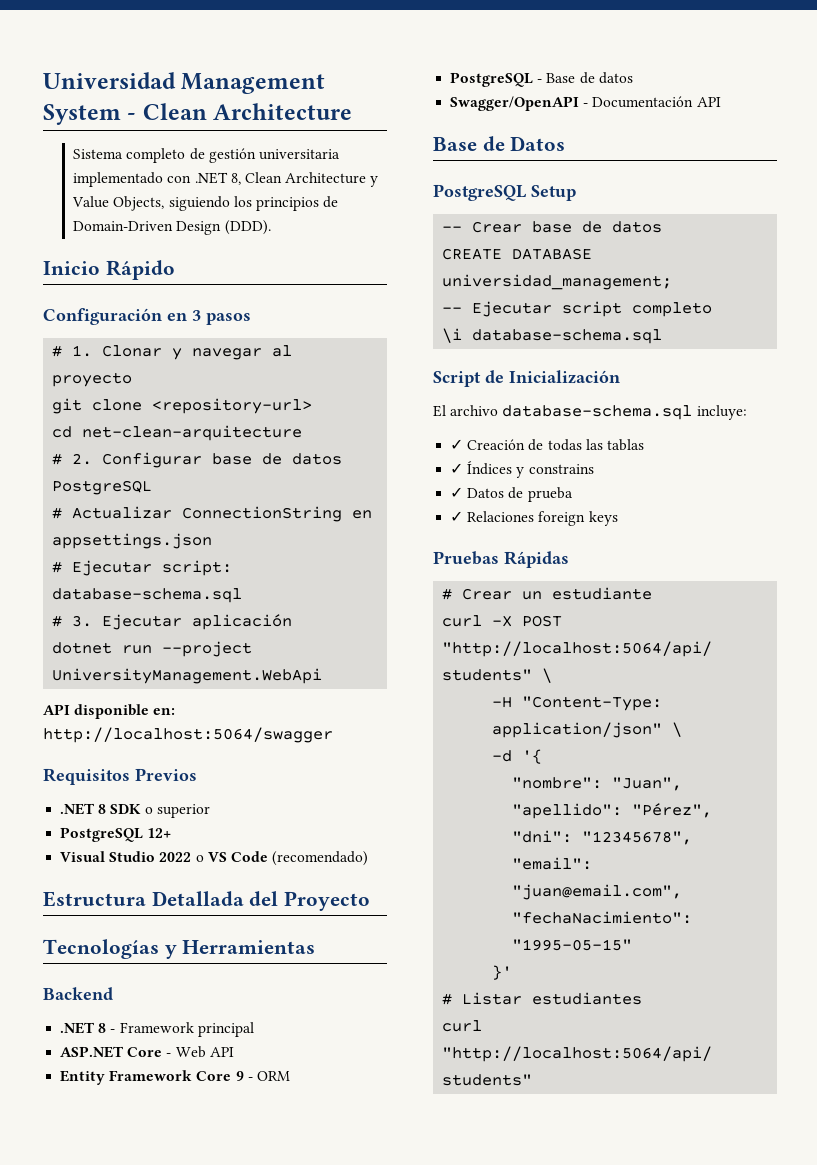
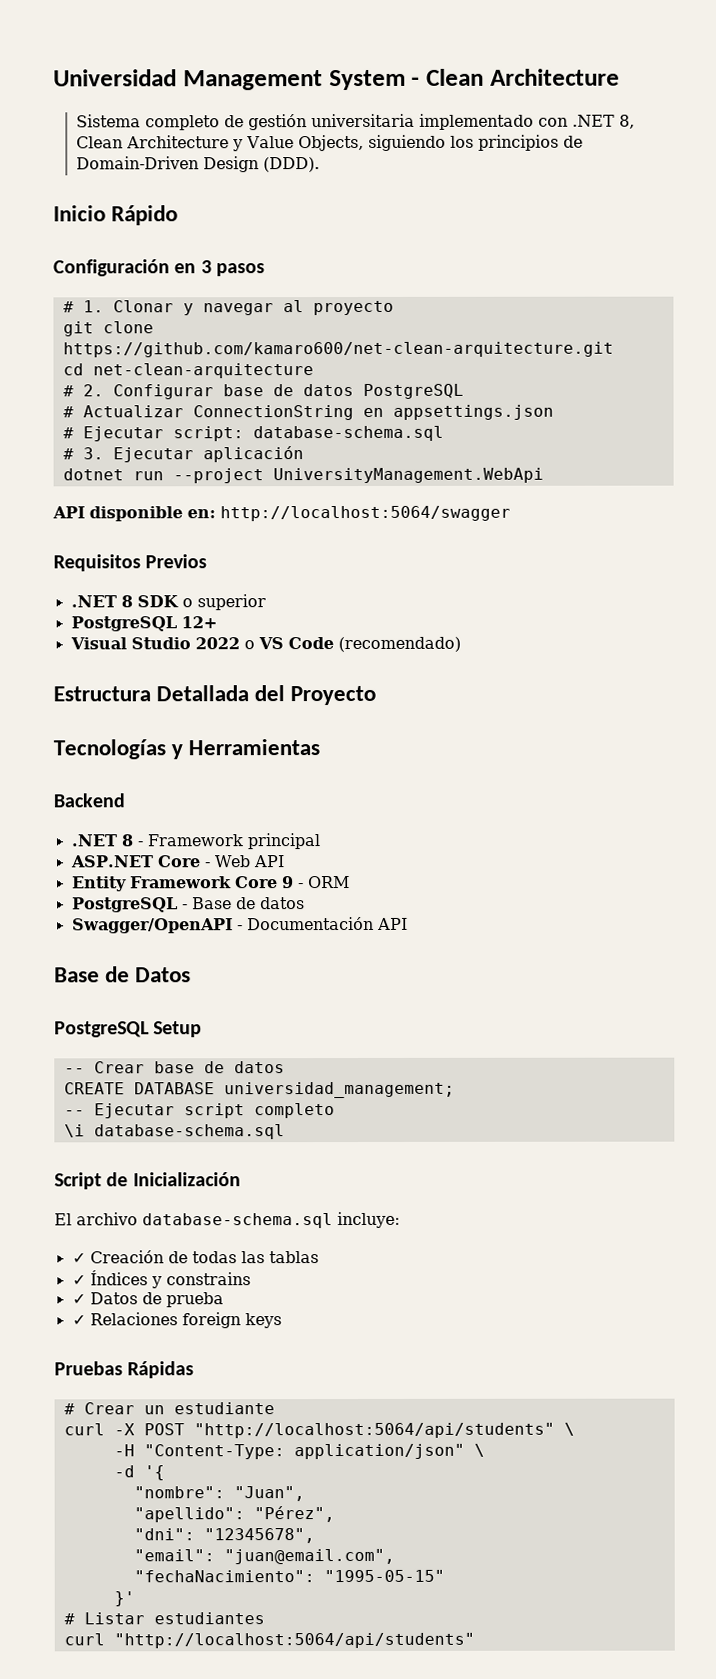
- git clone <repository-url>
+ git clone https://github.com/kamaro600/net-clean-arquitecture.git

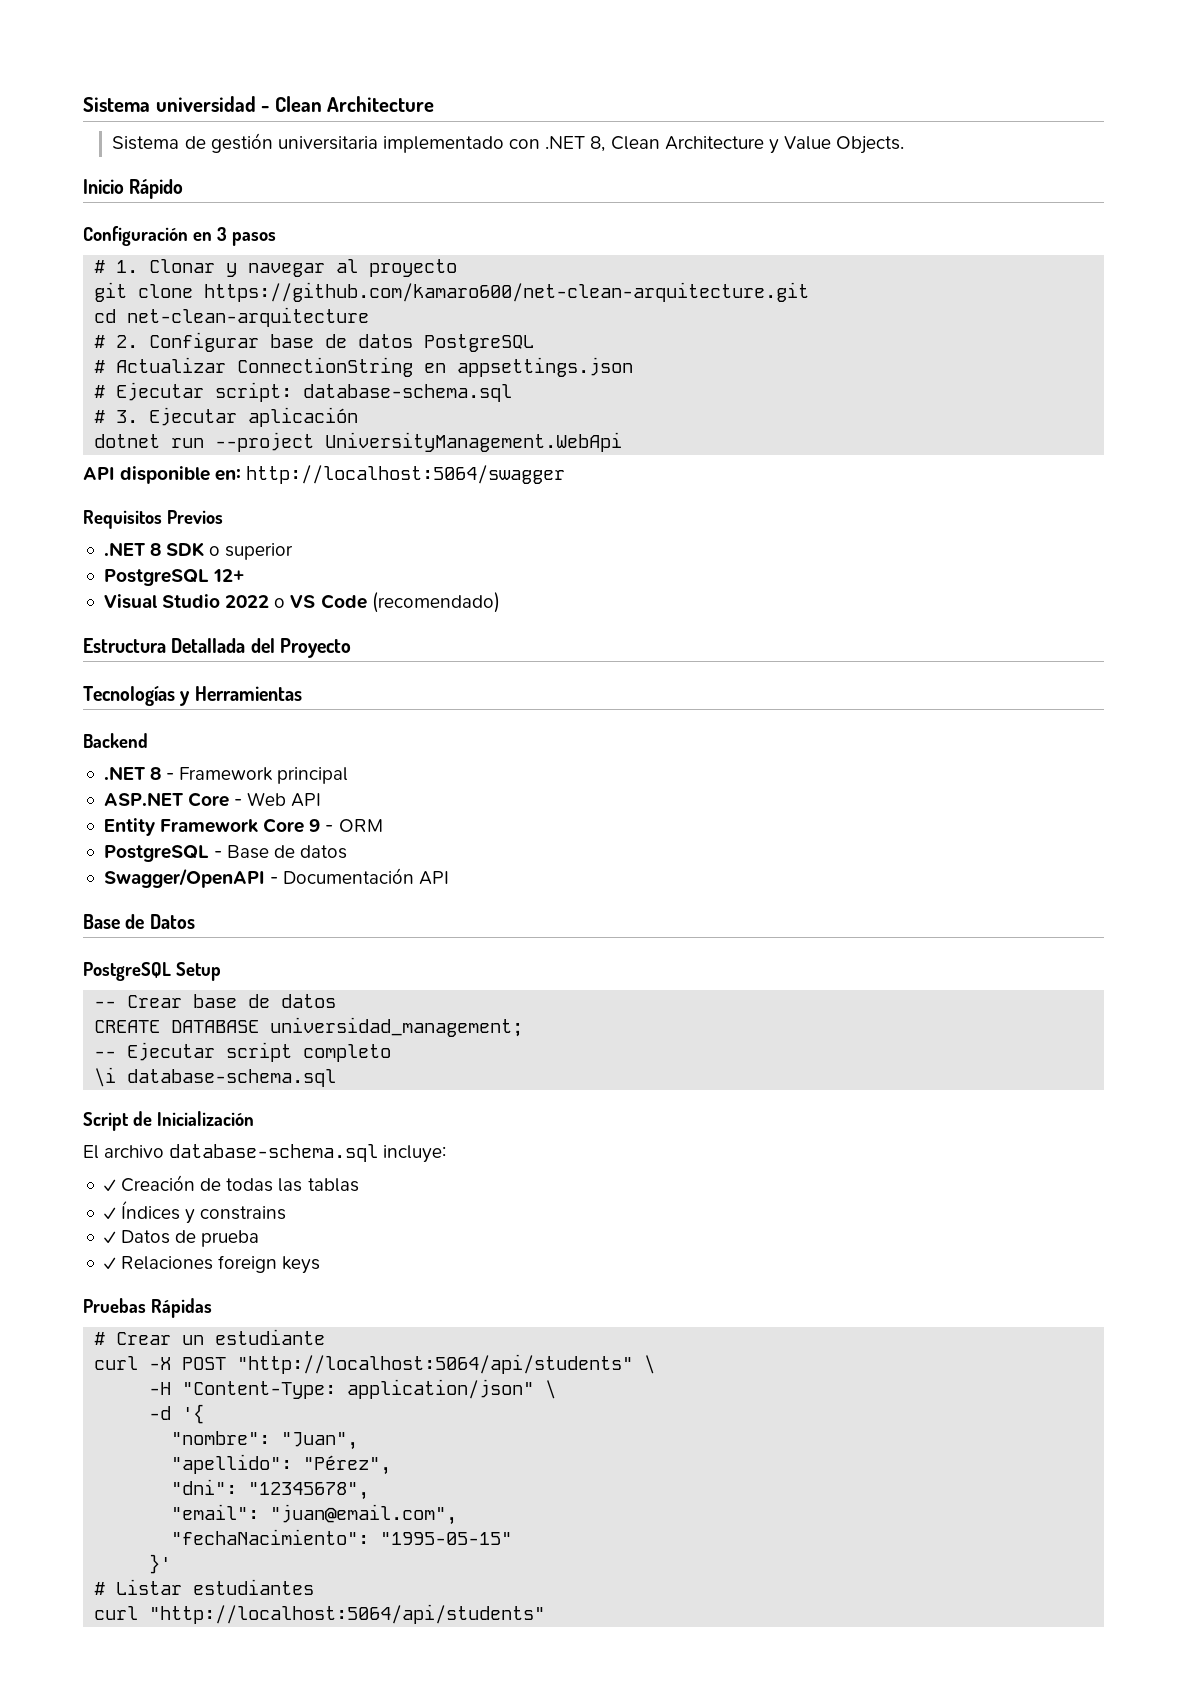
- Universidad Management System - Clean Architecture
+ Sistema universidad - Clean Architecture
- Sistema completo de gestión universitaria implementado con .NET 8, Clean Architecture y Value Objects, siguiendo los principios de Domain-Driven Design (DDD).
+ Sistema de gestión universitaria implementado con .NET 8, Clean Architecture y Value Objects.

